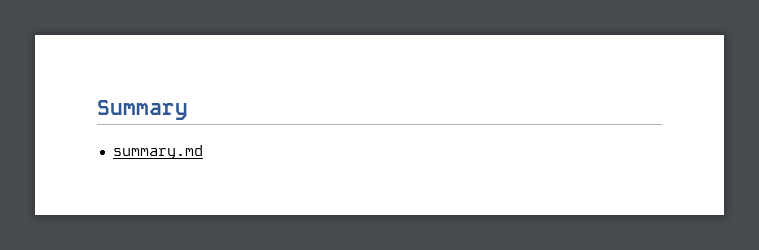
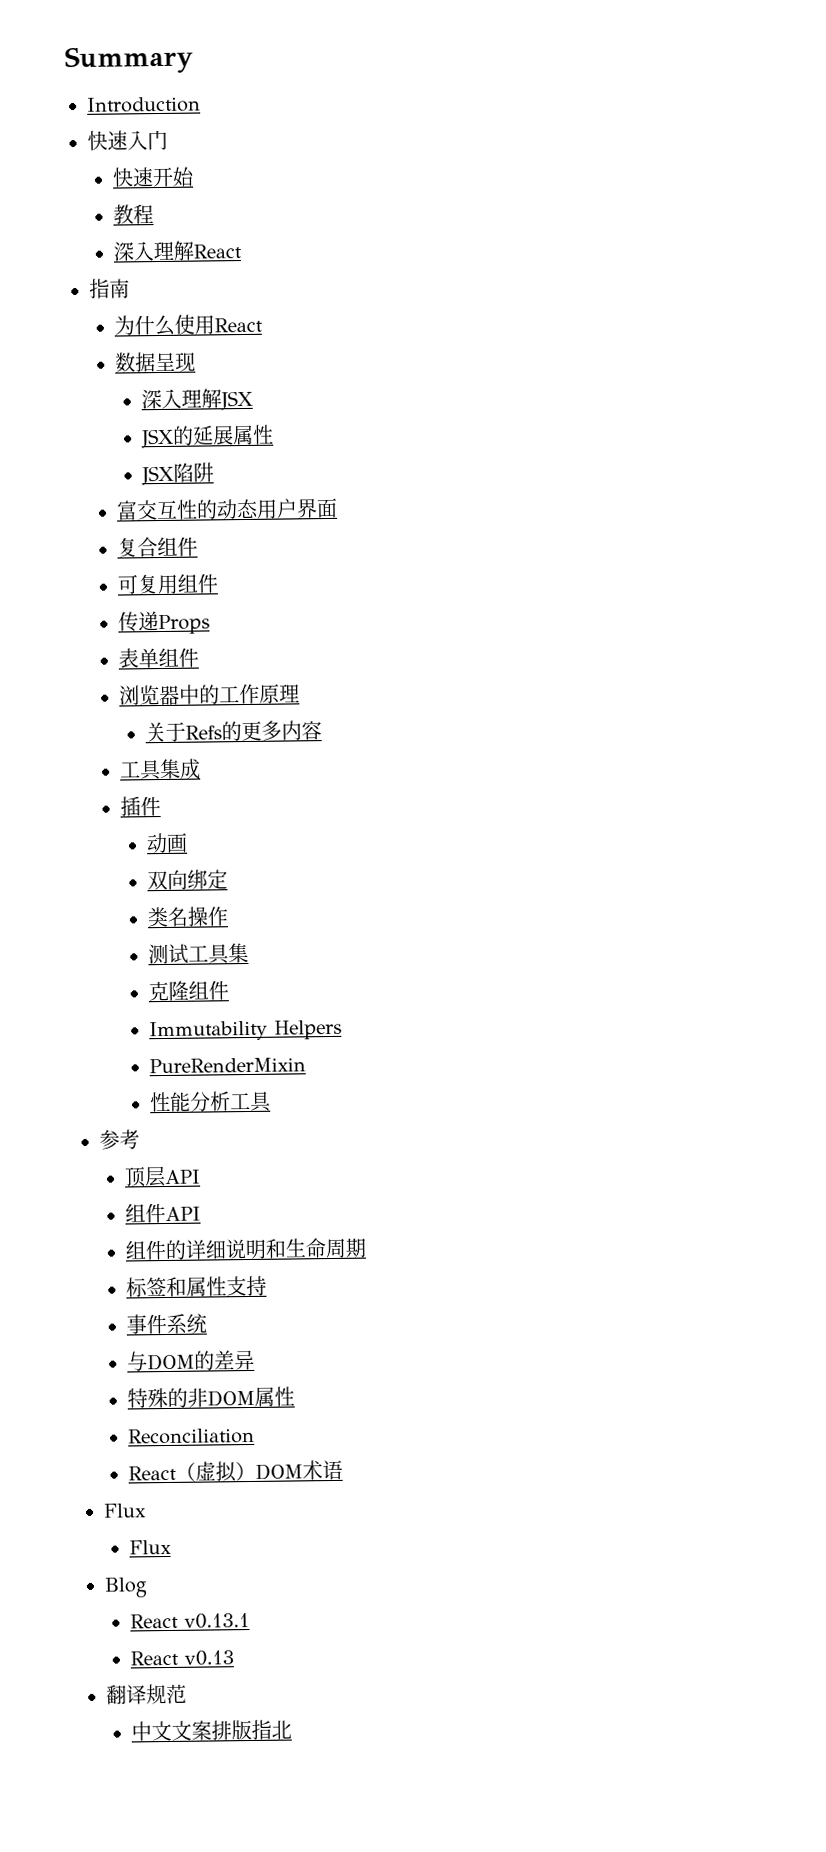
- summary.md
+ Introduction
+ 快速入门
+ 快速开始
+ 教程
+ 深入理解React
+ 指南
+ 为什么使用React
+ 数据呈现
+ 深入理解JSX
+ JSX的延展属性
+ JSX陷阱
+ 富交互性的动态用户界面
+ 复合组件
+ 可复用组件
+ 传递Props
+ 表单组件
+ 浏览器中的工作原理
+ 关于Refs的更多内容
+ 工具集成
+ 插件
+ 动画
+ 双向绑定
+ 类名操作
+ 测试工具集
+ 克隆组件
+ Immutability Helpers
+ PureRenderMixin
+ 性能分析工具
+ 参考
+ 顶层API
+ 组件API
+ 组件的详细说明和生命周期
+ 标签和属性支持
+ 事件系统
+ 与DOM的差异
+ 特殊的非DOM属性
+ Reconciliation
+ React（虚拟）DOM术语
+ Flux
+ Flux
+ Blog
+ React v0.13.1
+ React v0.13
+ 翻译规范
+ 中文文案排版指北

